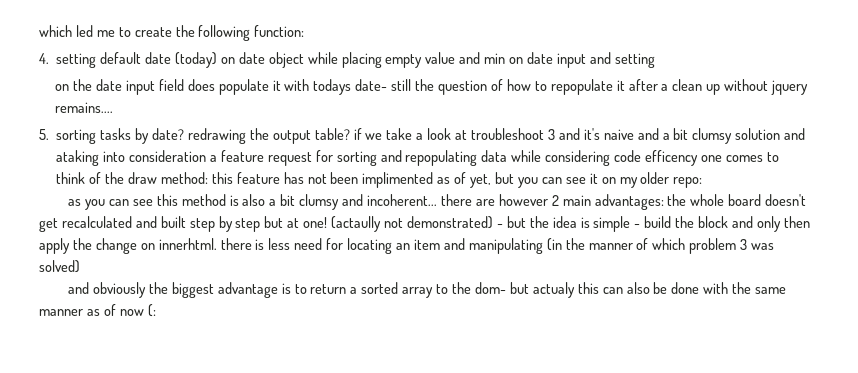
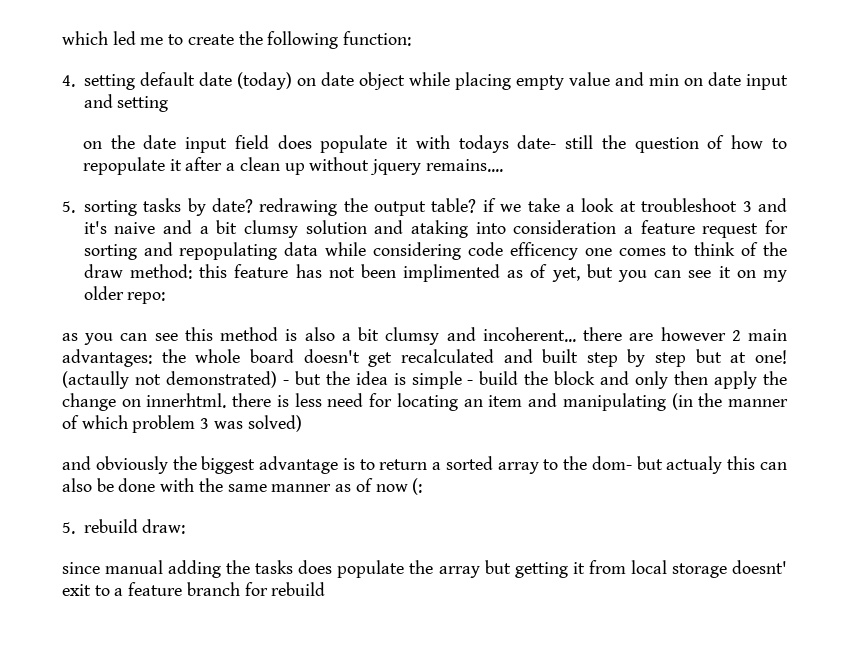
+ 5. rebuild draw:
+ since manual adding the tasks does populate the array but getting it from local storage doesnt' exit to a feature branch for rebuild

